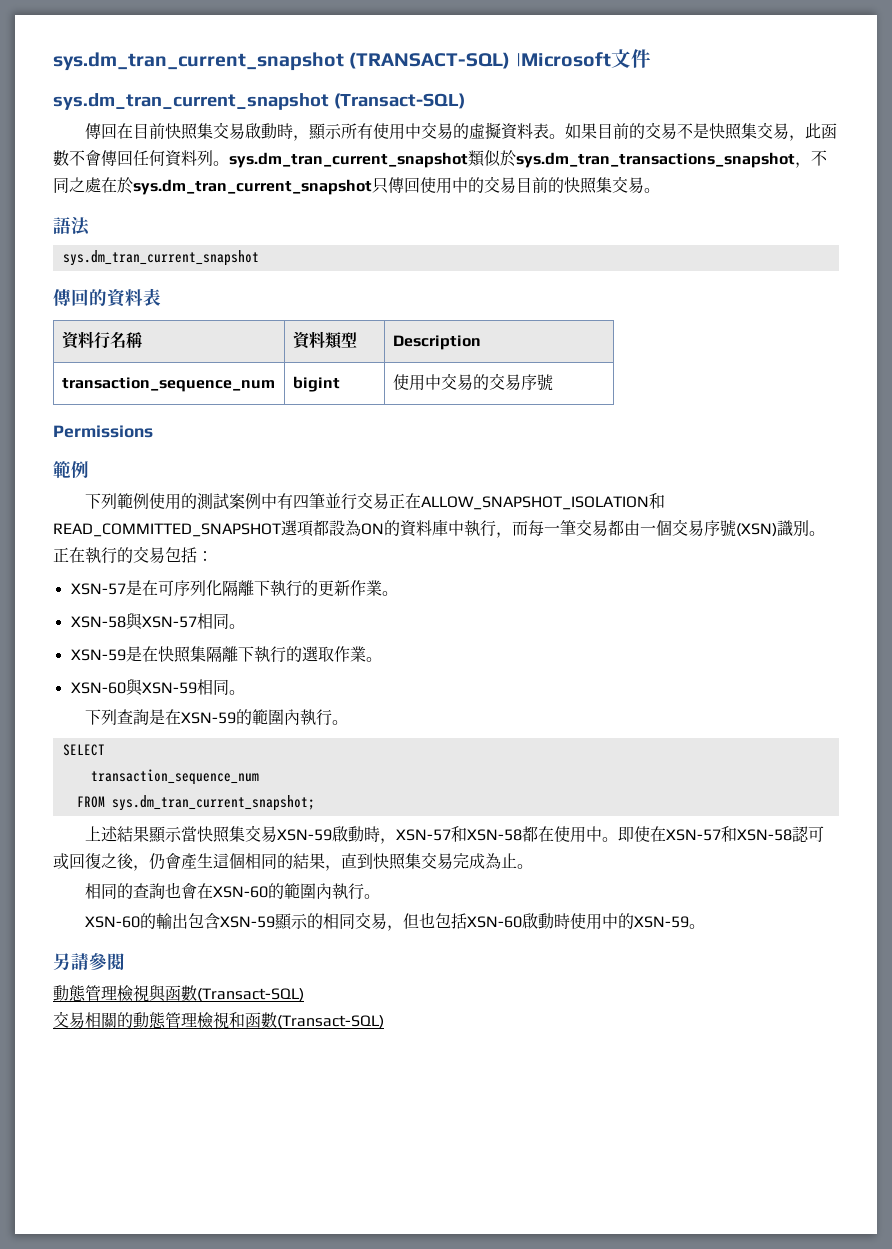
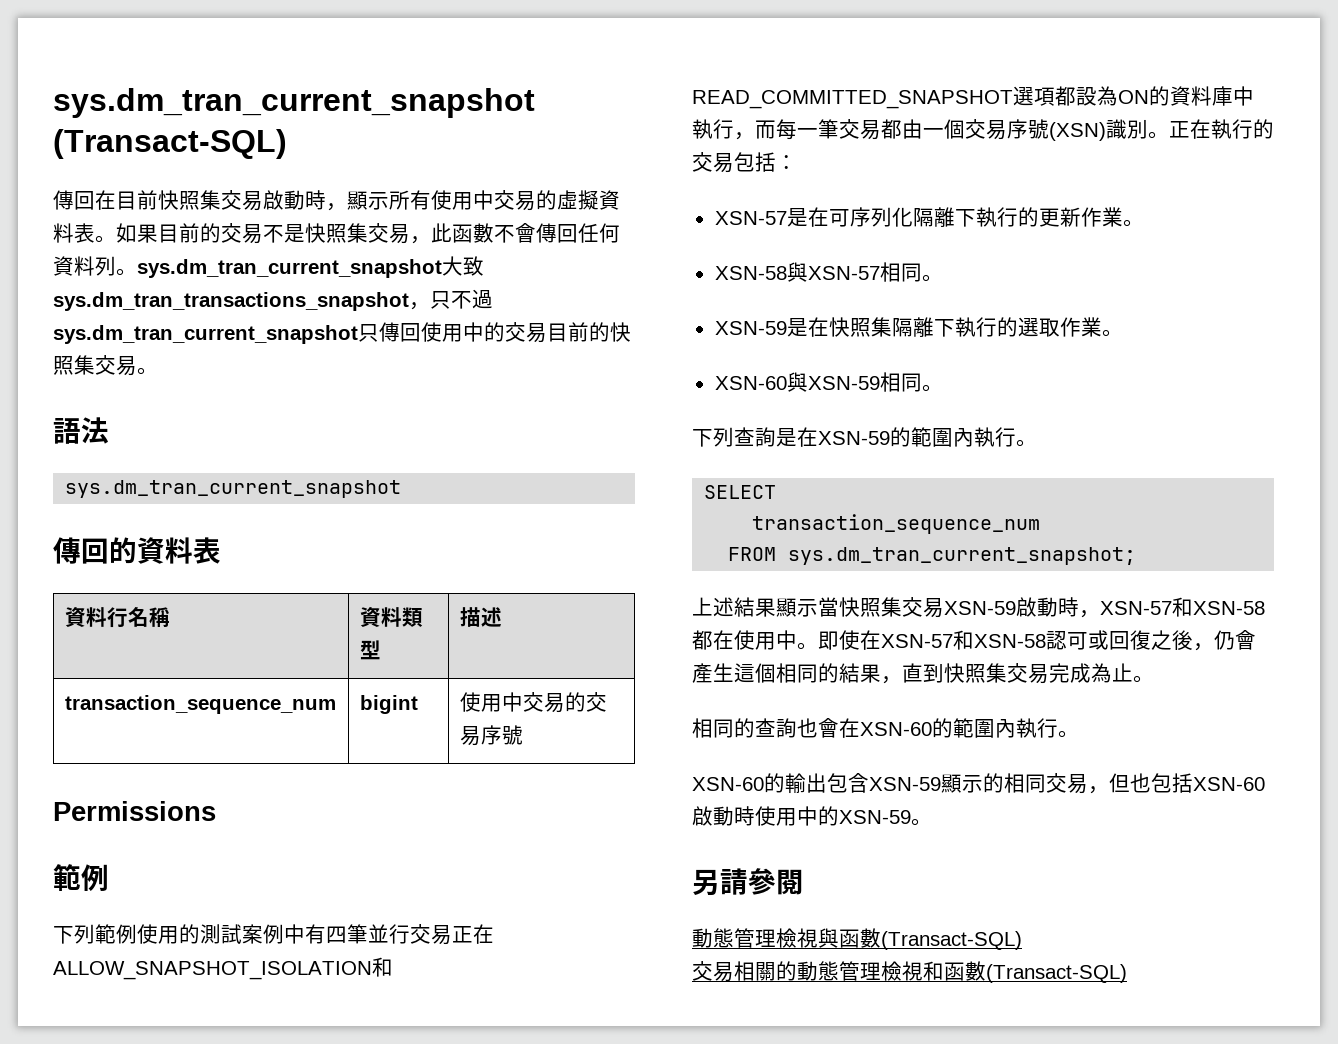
- sys.dm_tran_current_snapshot (TRANSACT-SQL) |Microsoft文件
- 如果目前的交易不是快照集交易，此函數不會傳回任何資料列。sys.dm_tran_current_snapshot類似於sys.dm_tran_transactions_snapshot，不同之處在於sys.dm_tran_current_snapshot只傳回使用中的交易目前的快照集交易。
+ 如果目前的交易不是快照集交易，此函數不會傳回任何資料列。sys.dm_tran_current_snapshot大致sys.dm_tran_transactions_snapshot，只不過sys.dm_tran_current_snapshot只傳回使用中的交易目前的快照集交易。
- 資料行名稱 | 資料類型 | Description
+ 資料行名稱 | 資料類型 | 描述

